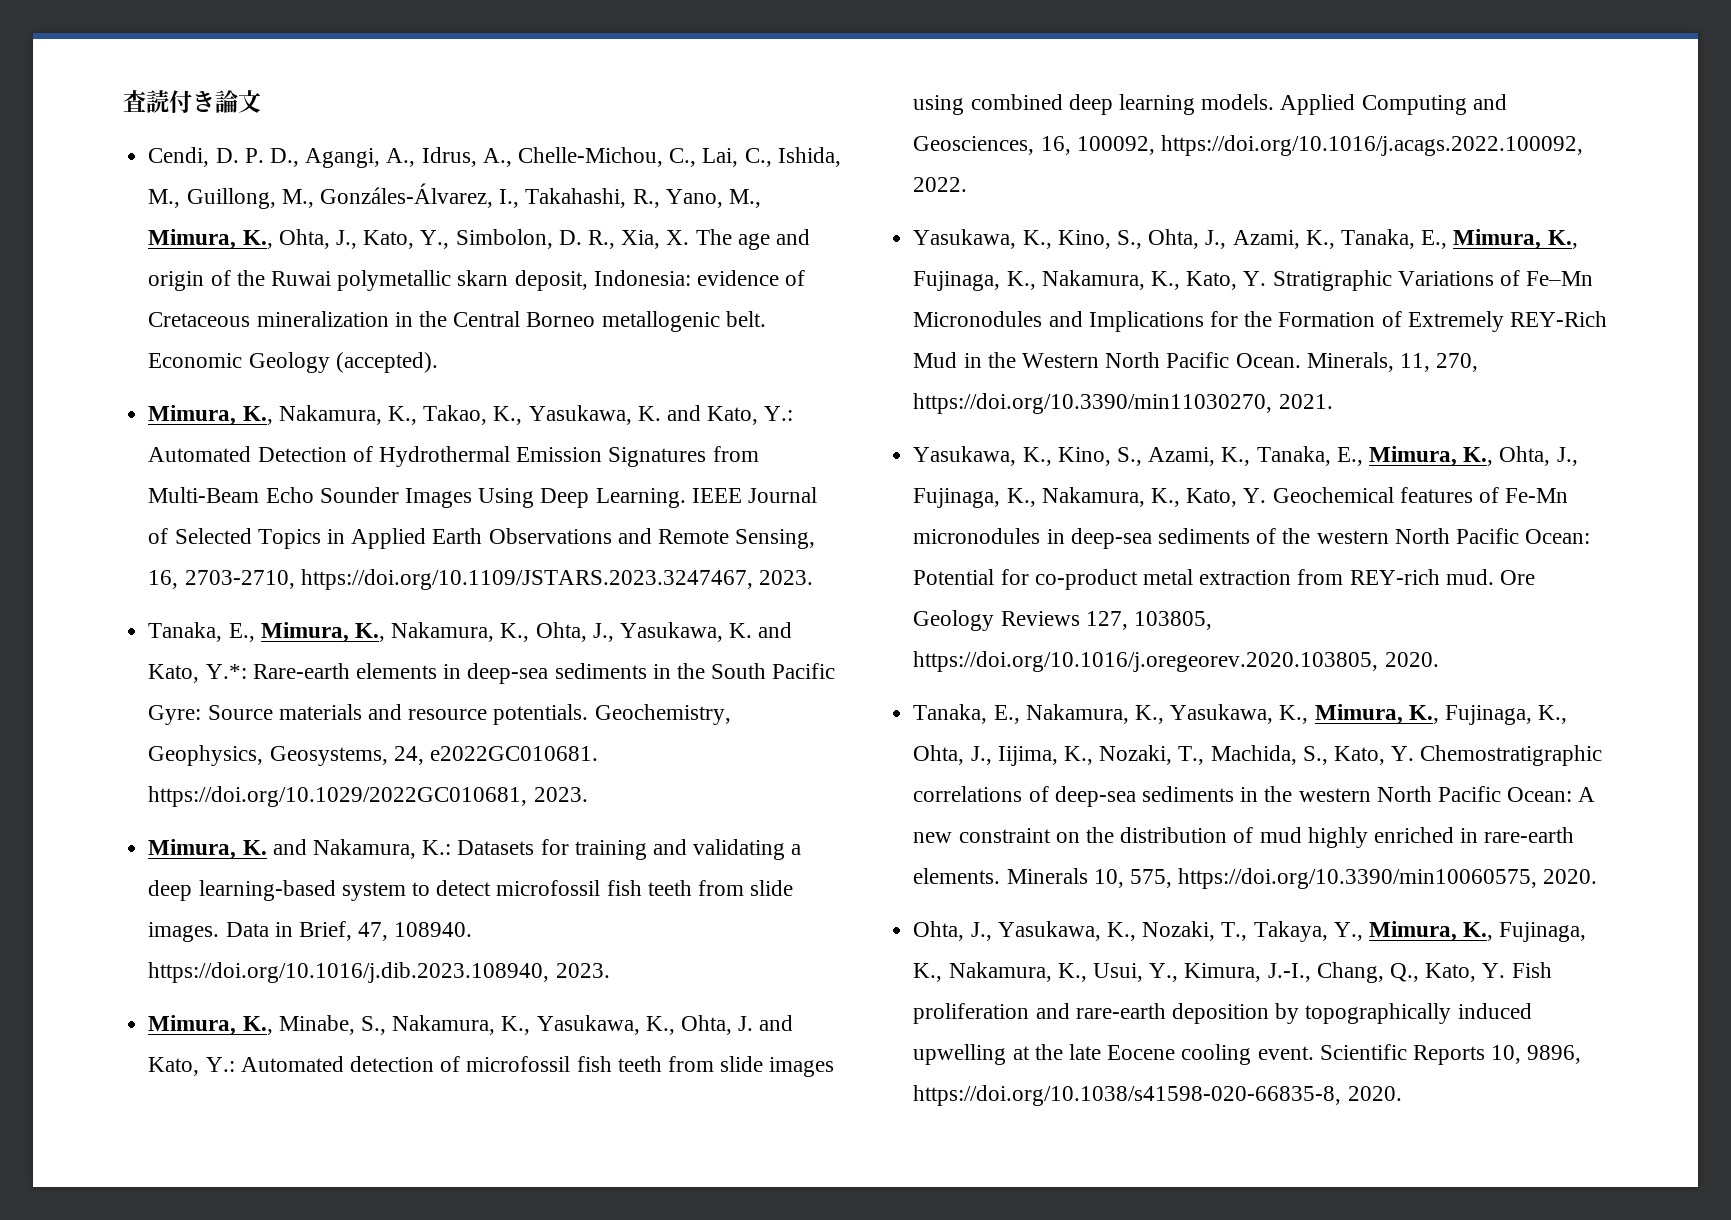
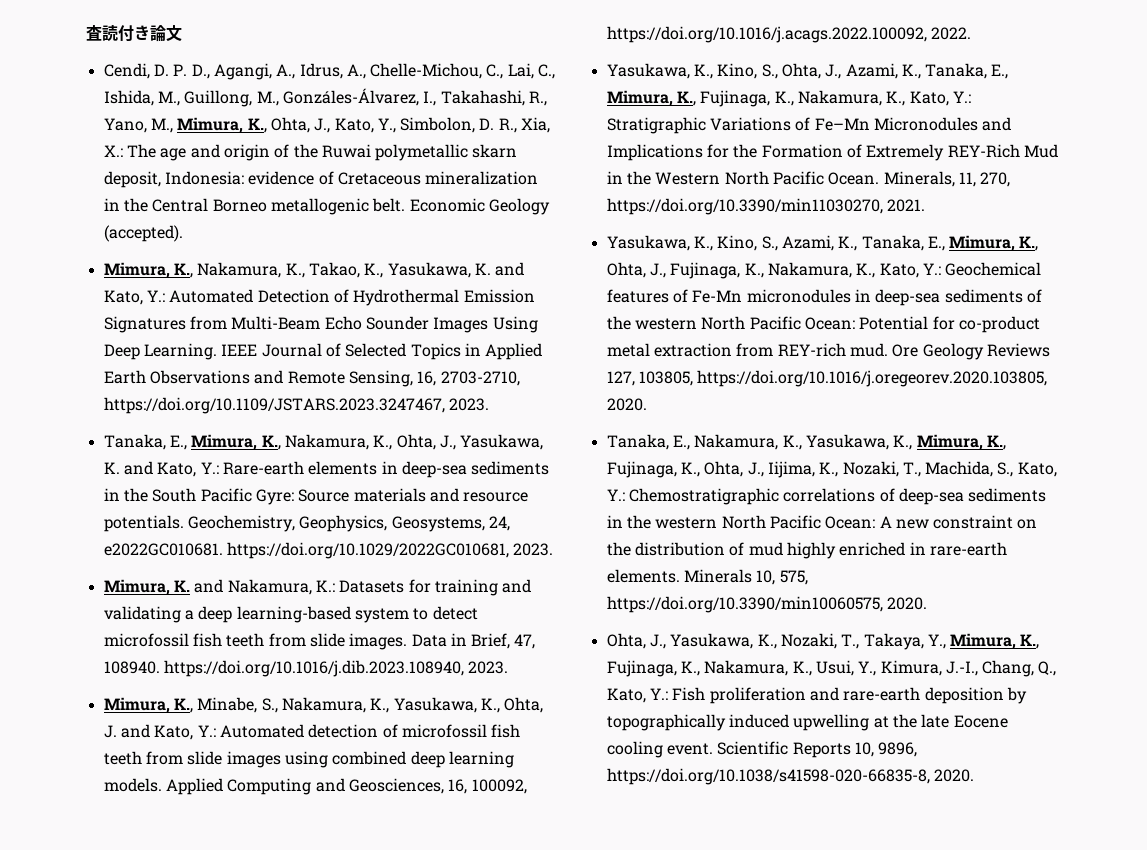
- Cendi, D. P. D., Agangi, A., Idrus, A., Chelle-Michou, C., Lai, C., Ishida, M., Guillong, M., Gonzáles-Álvarez, I., Takahashi, R., Yano, M., Mimura, K., Ohta, J., Kato, Y., Simbolon, D. R., Xia, X. The age and origin of the Ruwai polymetallic skarn deposit, Indonesia: evidence of Cretaceous mineralization in the Central Borneo metallogenic belt.
+ Cendi, D. P. D., Agangi, A., Idrus, A., Chelle-Michou, C., Lai, C., Ishida, M., Guillong, M., Gonzáles-Álvarez, I., Takahashi, R., Yano, M., Mimura, K., Ohta, J., Kato, Y., Simbolon, D. R., Xia, X.: The age and origin of the Ruwai polymetallic skarn deposit, Indonesia: evidence of Cretaceous mineralization in the Central Borneo metallogenic belt.
- Tanaka, E., Mimura, K., Nakamura, K., Ohta, J., Yasukawa, K. and Kato, Y.*: Rare-earth elements in deep-sea sediments in the South Pacific Gyre: Source materials and resource potentials.
+ Tanaka, E., Mimura, K., Nakamura, K., Ohta, J., Yasukawa, K. and Kato, Y.: Rare-earth elements in deep-sea sediments in the South Pacific Gyre: Source materials and resource potentials.
- Yasukawa, K., Kino, S., Ohta, J., Azami, K., Tanaka, E., Mimura, K., Fujinaga, K., Nakamura, K., Kato, Y. Stratigraphic Variations of Fe–Mn Micronodules and Implications for the Formation of Extremely REY-Rich Mud in the Western North Pacific Ocean.
+ Yasukawa, K., Kino, S., Ohta, J., Azami, K., Tanaka, E., Mimura, K., Fujinaga, K., Nakamura, K., Kato, Y.: Stratigraphic Variations of Fe–Mn Micronodules and Implications for the Formation of Extremely REY-Rich Mud in the Western North Pacific Ocean.
- Yasukawa, K., Kino, S., Azami, K., Tanaka, E., Mimura, K., Ohta, J., Fujinaga, K., Nakamura, K., Kato, Y. Geochemical features of Fe-Mn micronodules in deep-sea sediments of the western North Pacific Ocean: Potential for co-product metal extraction from REY-rich mud.
+ Yasukawa, K., Kino, S., Azami, K., Tanaka, E., Mimura, K., Ohta, J., Fujinaga, K., Nakamura, K., Kato, Y.: Geochemical features of Fe-Mn micronodules in deep-sea sediments of the western North Pacific Ocean: Potential for co-product metal extraction from REY-rich mud.
- Tanaka, E., Nakamura, K., Yasukawa, K., Mimura, K., Fujinaga, K., Ohta, J., Iijima, K., Nozaki, T., Machida, S., Kato, Y. Chemostratigraphic correlations of deep-sea sediments in the western North Pacific Ocean: A new constraint on the distribution of mud highly enriched in rare-earth elements.
+ Tanaka, E., Nakamura, K., Yasukawa, K., Mimura, K., Fujinaga, K., Ohta, J., Iijima, K., Nozaki, T., Machida, S., Kato, Y.: Chemostratigraphic correlations of deep-sea sediments in the western North Pacific Ocean: A new constraint on the distribution of mud highly enriched in rare-earth elements.
- Ohta, J., Yasukawa, K., Nozaki, T., Takaya, Y., Mimura, K., Fujinaga, K., Nakamura, K., Usui, Y., Kimura, J.-I., Chang, Q., Kato, Y. Fish proliferation and rare-earth deposition by topographically induced upwelling at the late Eocene cooling event.
+ Ohta, J., Yasukawa, K., Nozaki, T., Takaya, Y., Mimura, K., Fujinaga, K., Nakamura, K., Usui, Y., Kimura, J.-I., Chang, Q., Kato, Y.: Fish proliferation and rare-earth deposition by topographically induced upwelling at the late Eocene cooling event.

